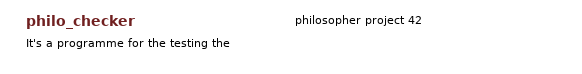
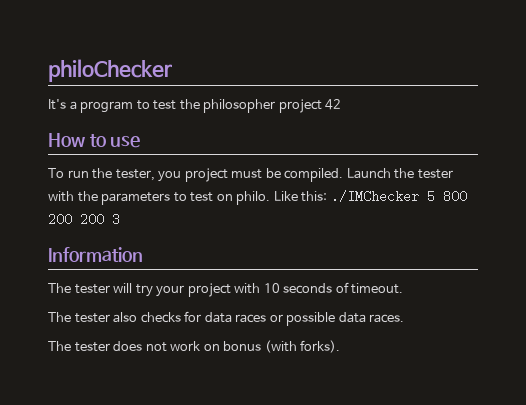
- philo_checker
+ philoChecker
- It's a programme for the testing the philosopher project 42
+ It's a program to test the philosopher project 42
+ How to use
+ To run the tester, you project must be compiled. Launch the tester with the parameters to test on philo. Like this: ./IMChecker 5 800 200 200 3
+ Information
+ The tester will try your project with 10 seconds of timeout.
+ The tester also checks for data races or possible data races.
+ The tester does not work on bonus (with forks).

